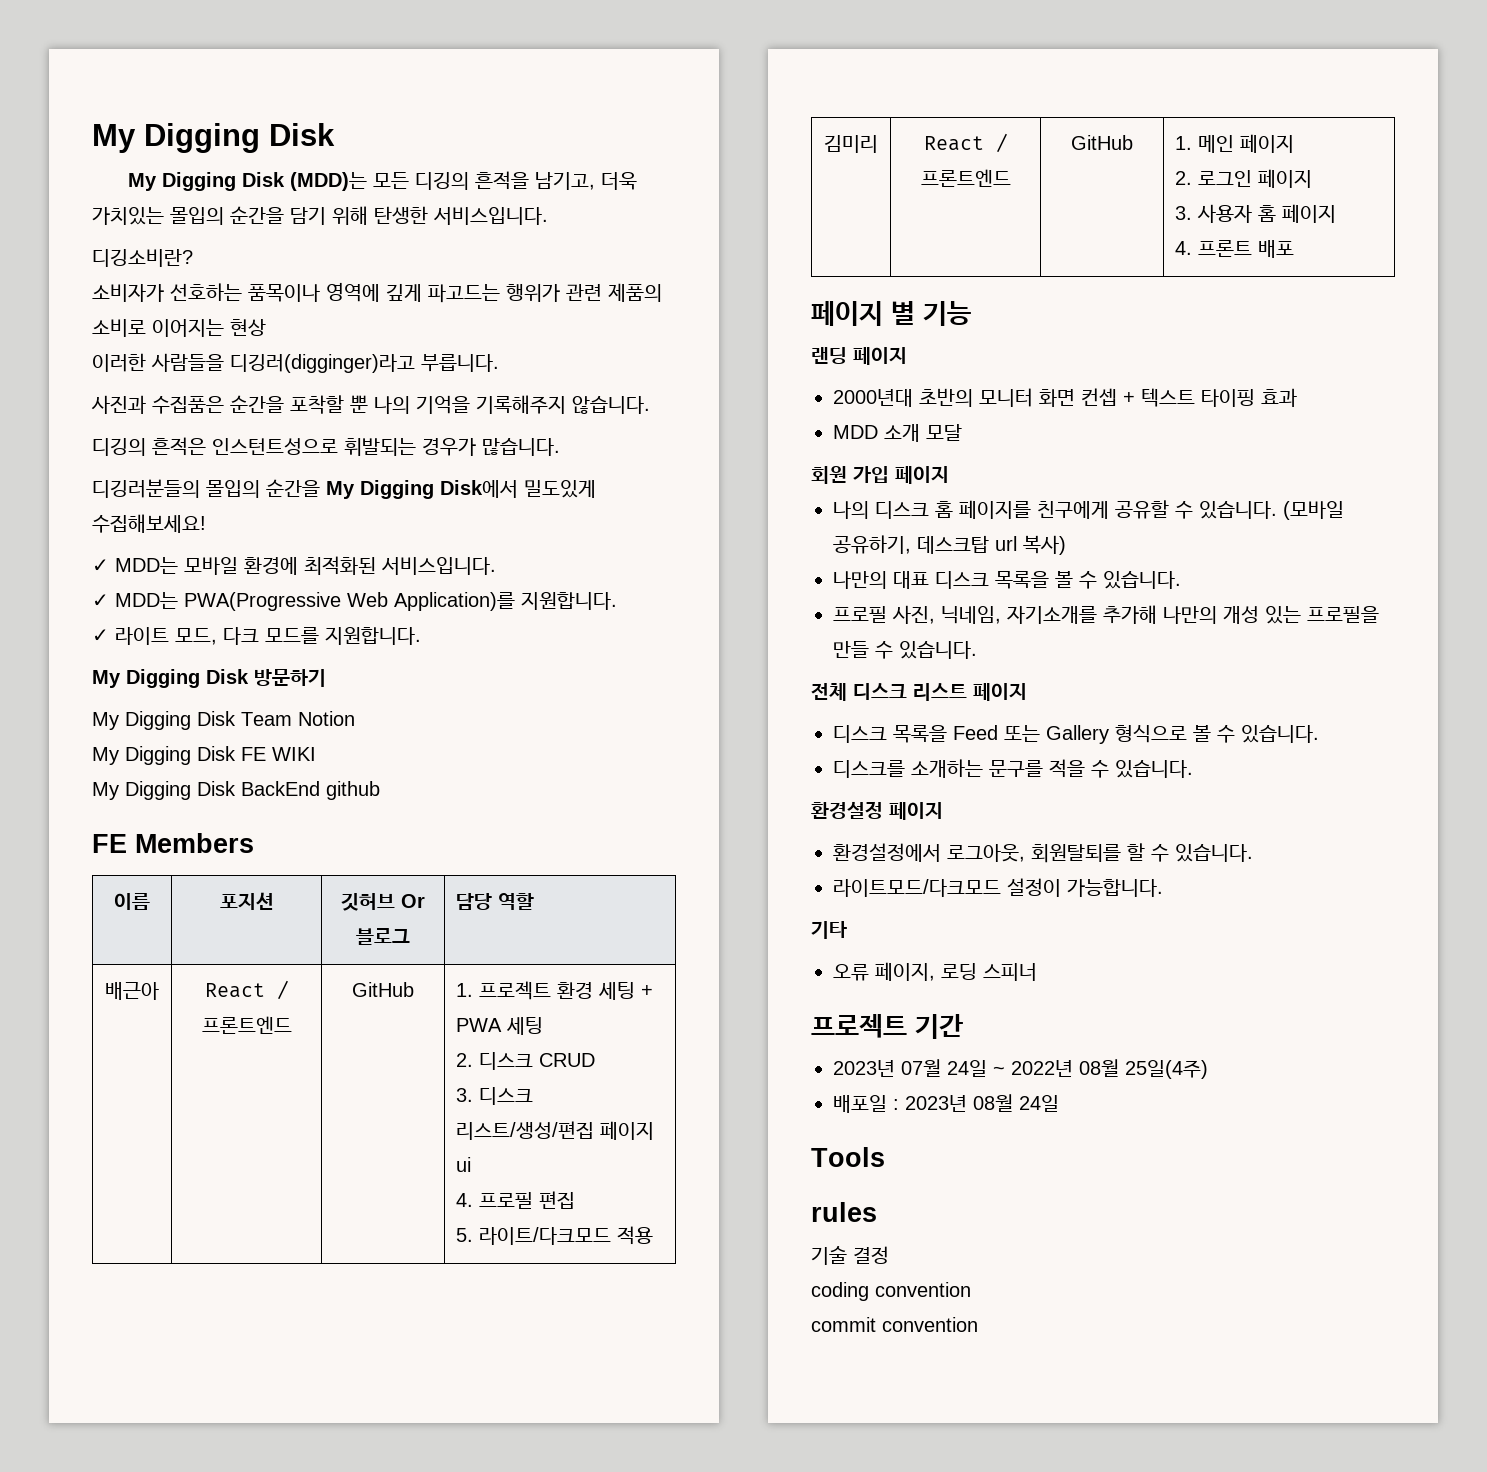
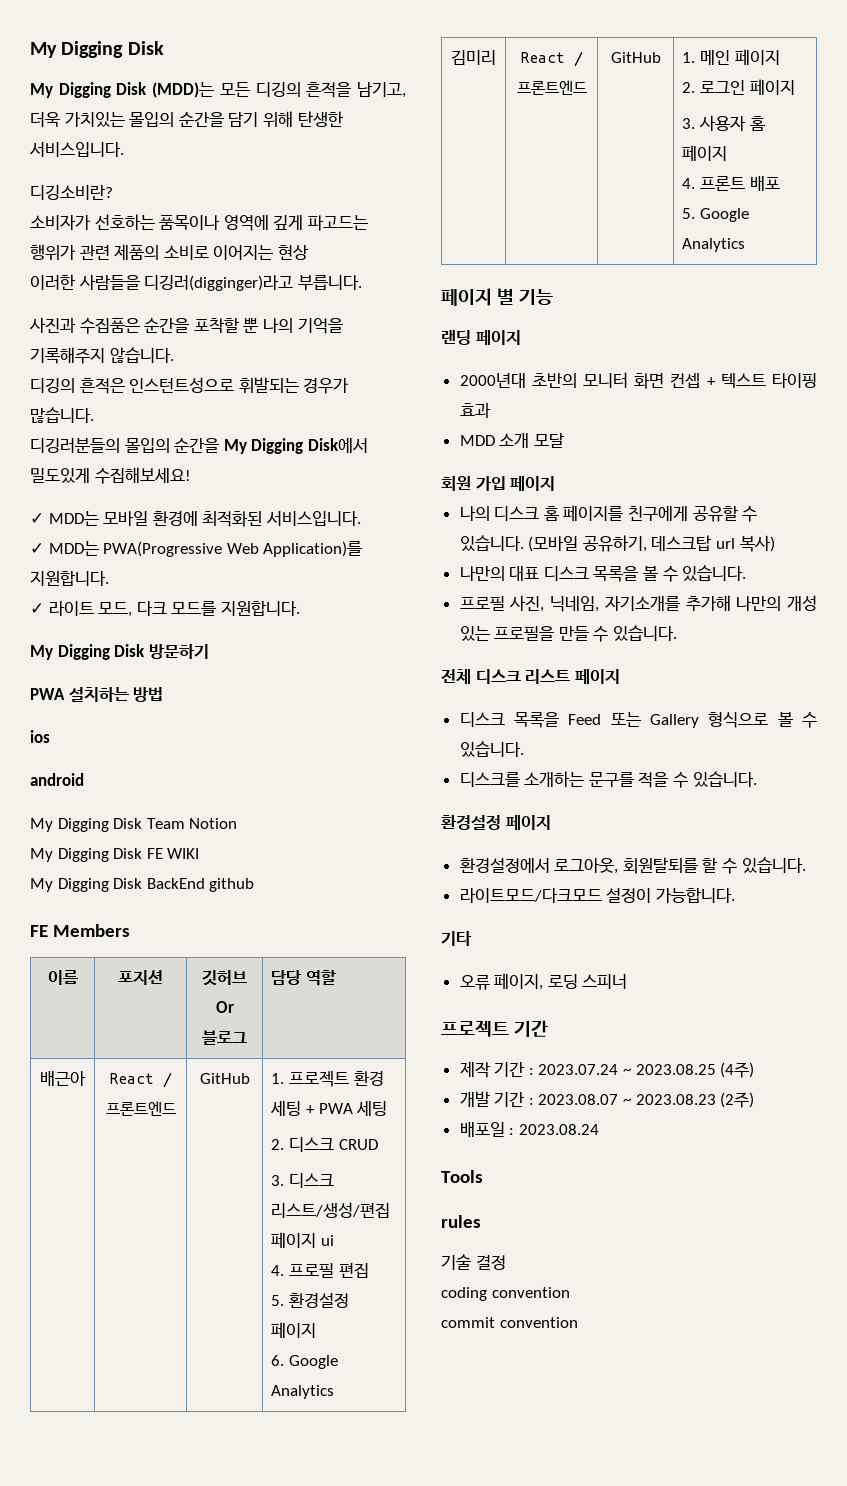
+ PWA 설치하는 방법
+ ios
+ android
  배근아 | React / 프론트엔드 | GitHub | 1. 프로젝트 환경 세팅 + PWA 세팅
  2. 디스크 CRUD
  3. 디스크 리스트/생성/편집 페이지 ui
  4. 프로필 편집
- 5. 라이트/다크모드 적용
+ 5. 환경설정 페이지
+ 6. Google Analytics
  김미리 | React / 프론트엔드 | GitHub | 1. 메인 페이지
  2. 로그인 페이지
  3. 사용자 홈 페이지
  4. 프론트 배포
+ 5. Google Analytics
- 2023년 07월 24일 ~ 2022년 08월 25일(4주)
+ 제작 기간 : 2023.07.24 ~ 2023.08.25 (4주)
+ 개발 기간 : 2023.08.07 ~ 2023.08.23 (2주)
- 배포일 : 2023년 08월 24일
+ 배포일 : 2023.08.24

